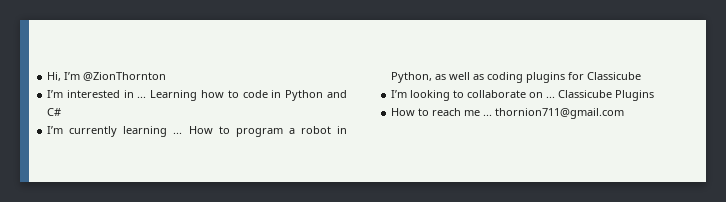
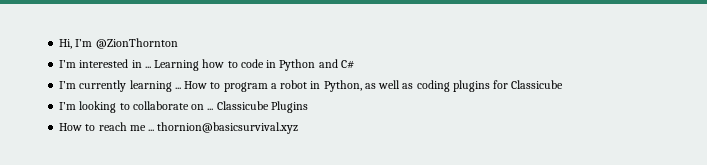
- How to reach me ... thornion711@gmail.com
+ How to reach me ... thornion@basicsurvival.xyz

